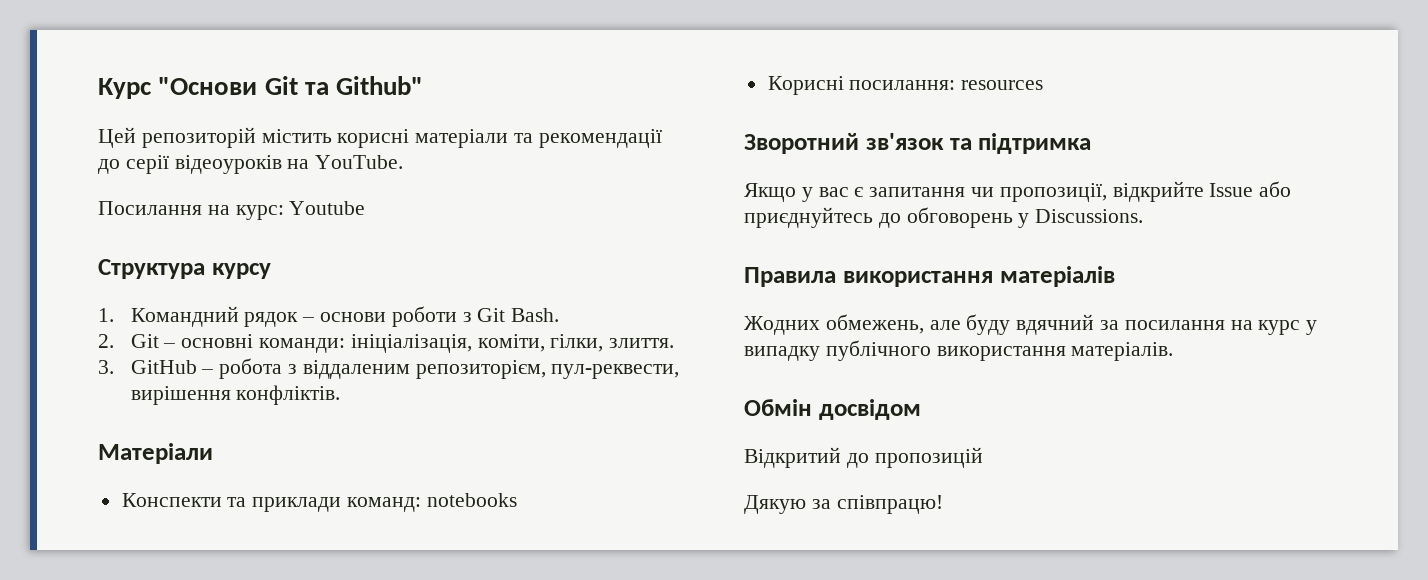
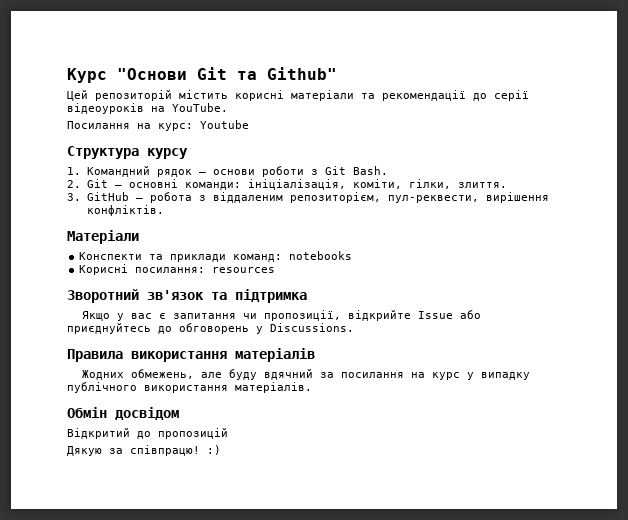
- Дякую за співпрацю!
+ Дякую за співпрацю! :)

